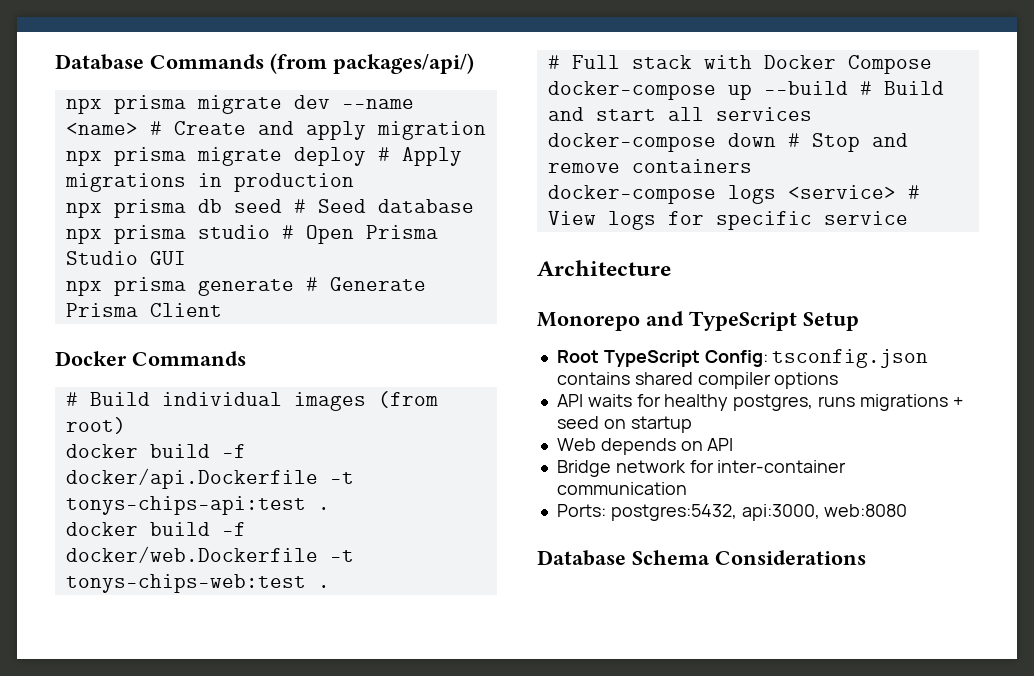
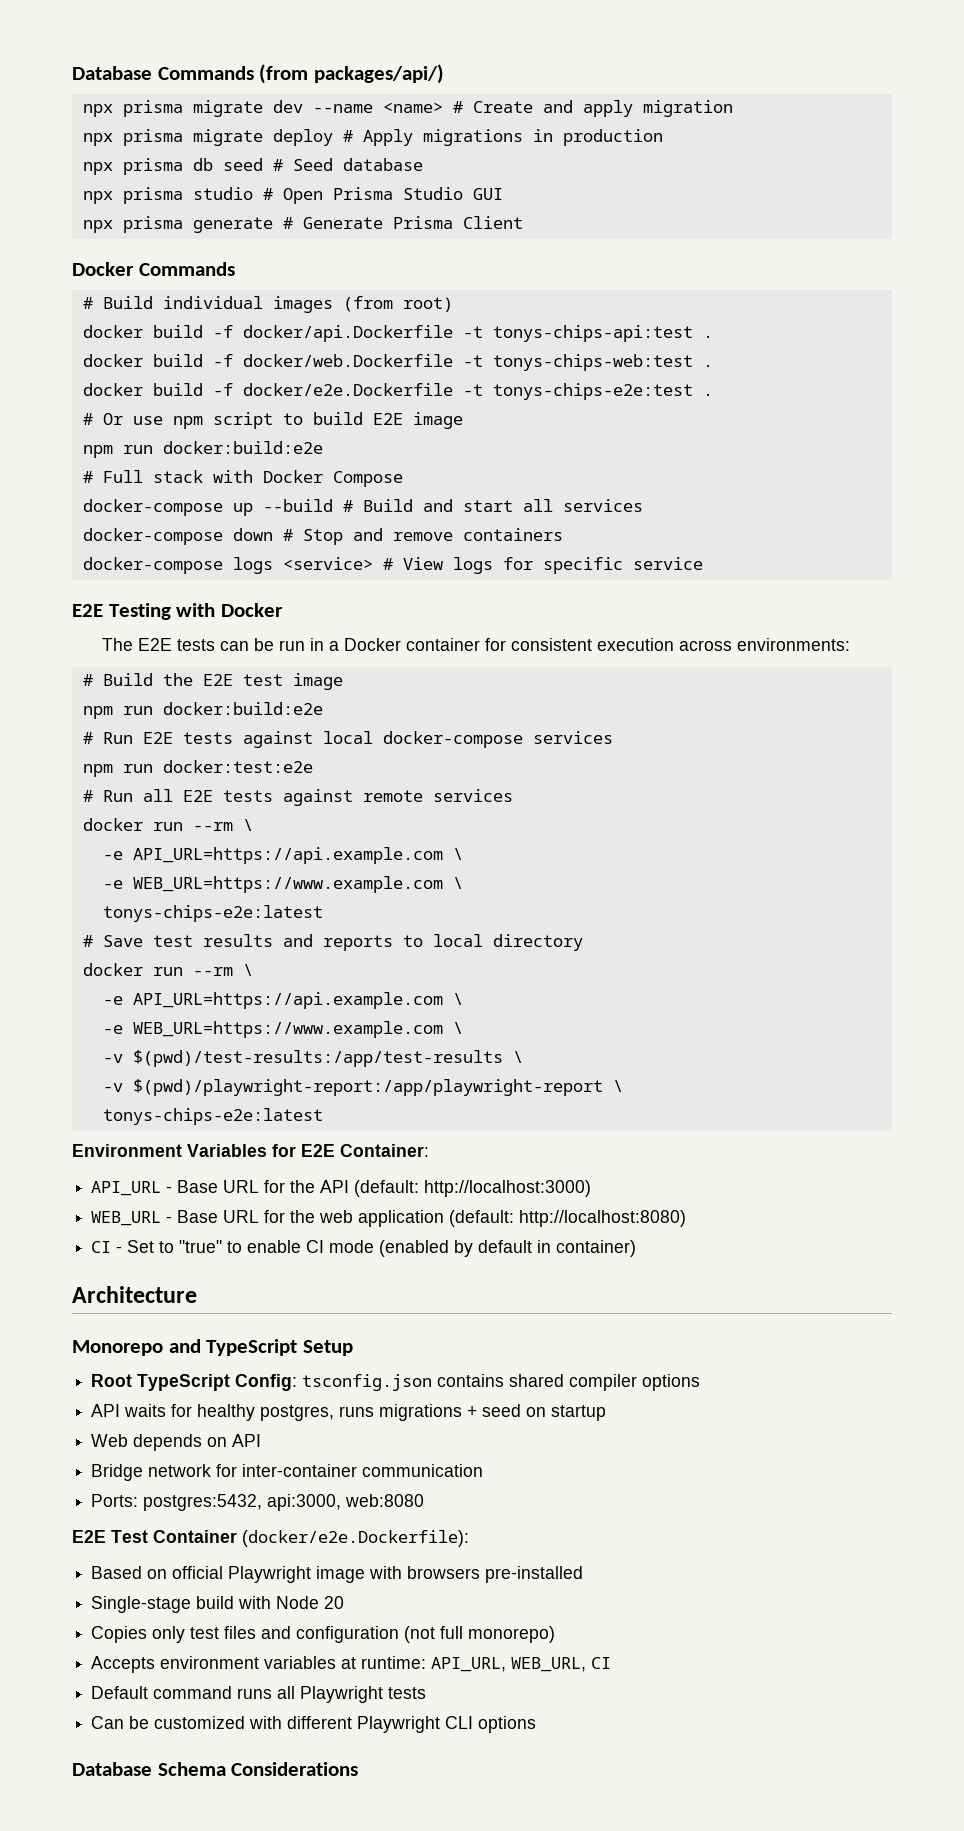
+ docker build -f docker/e2e.Dockerfile -t tonys-chips-e2e:test .
+ # Or use npm script to build E2E image
+ npm run docker:build:e2e
+ E2E Testing with Docker
+ The E2E tests can be run in a Docker container for consistent execution across environments:
+ # Build the E2E test image
+ npm run docker:build:e2e
+ # Run E2E tests against local docker-compose services
+ npm run docker:test:e2e
+ # Run all E2E tests against remote services
+ docker run --rm \
+ -e API_URL=https://api.example.com \
+ -e WEB_URL=https://www.example.com \
+ tonys-chips-e2e:latest
+ # Save test results and reports to local directory
+ docker run --rm \
+ -e API_URL=https://api.example.com \
+ -e WEB_URL=https://www.example.com \
+ -v $(pwd)/test-results:/app/test-results \
+ -v $(pwd)/playwright-report:/app/playwright-report \
+ tonys-chips-e2e:latest
+ Environment Variables for E2E Container:
+ API_URL - Base URL for the API (default: http://localhost:3000)
+ WEB_URL - Base URL for the web application (default: http://localhost:8080)
+ CI - Set to "true" to enable CI mode (enabled by default in container)
+ E2E Test Container (docker/e2e.Dockerfile):
+ Based on official Playwright image with browsers pre-installed
+ Single-stage build with Node 20
+ Copies only test files and configuration (not full monorepo)
+ Accepts environment variables at runtime: API_URL, WEB_URL, CI
+ Default command runs all Playwright tests
+ Can be customized with different Playwright CLI options

